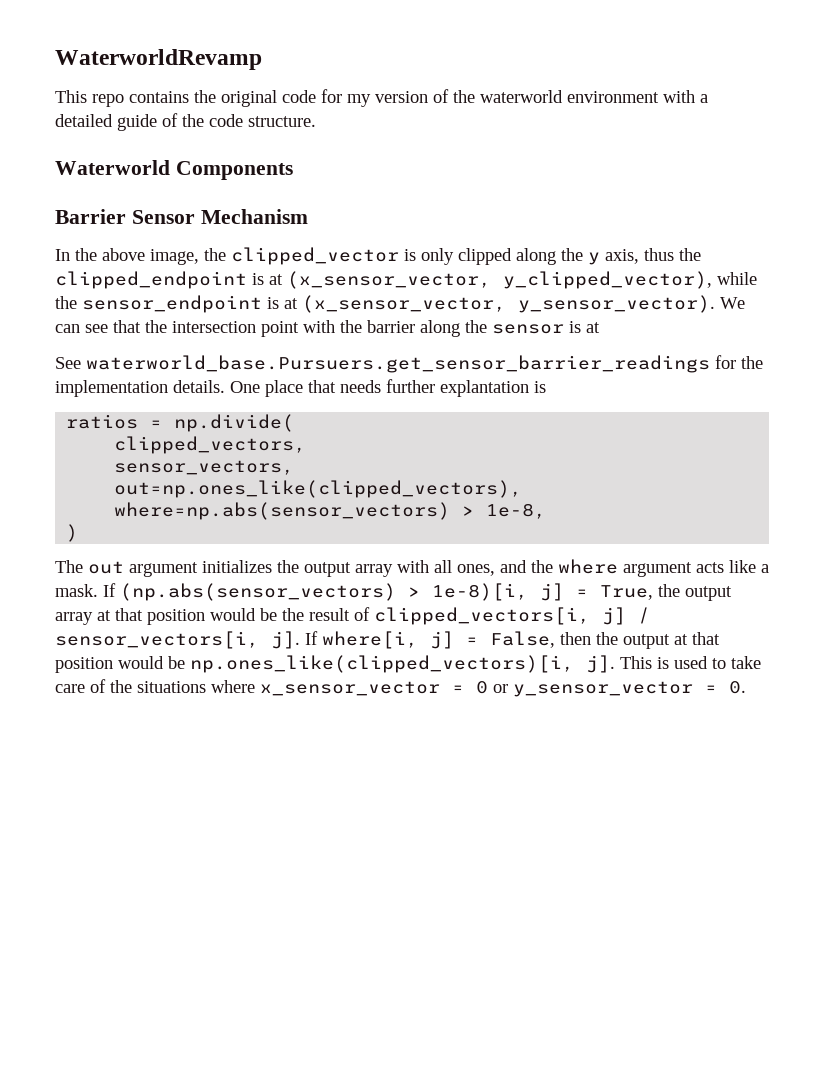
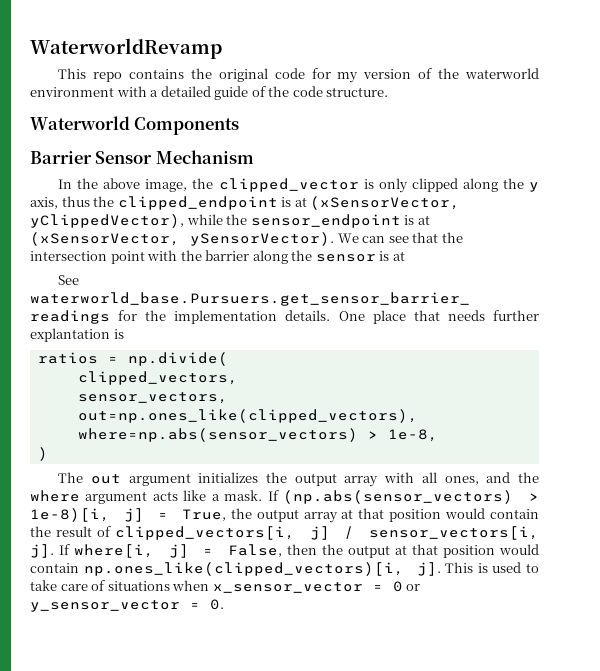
- In the above image, the clipped_vector is only clipped along the y axis, thus the clipped_endpoint is at (x_sensor_vector, y_clipped_vector), while the sensor_endpoint is at (x_sensor_vector, y_sensor_vector).
+ In the above image, the clipped_vector is only clipped along the y axis, thus the clipped_endpoint is at (xSensorVector, yClippedVector), while the sensor_endpoint is at (xSensorVector, ySensorVector).
- If (np.abs(sensor_vectors) > 1e-8)[i, j] = True, the output array at that position would be the result of clipped_vectors[i, j] / sensor_vectors[i, j].
+ If (np.abs(sensor_vectors) > 1e-8)[i, j] = True, the output array at that position would contain the result of clipped_vectors[i, j] / sensor_vectors[i, j].
- If where[i, j] = False, then the output at that position would be np.ones_like(clipped_vectors)[i, j].
+ If where[i, j] = False, then the output at that position would contain np.ones_like(clipped_vectors)[i, j].
- This is used to take care of the situations where x_sensor_vector = 0 or y_sensor_vector = 0.
+ This is used to take care of situations when x_sensor_vector = 0 or y_sensor_vector = 0.

